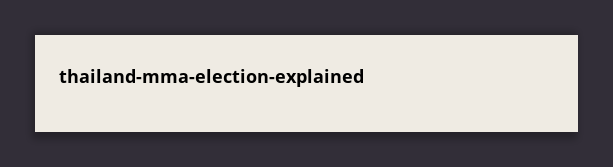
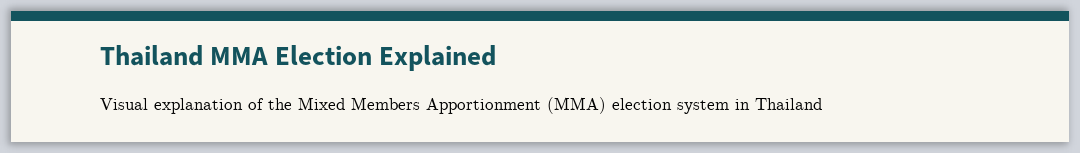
- thailand-mma-election-explained
+ Thailand MMA Election Explained
+ Visual explanation of the Mixed Members Apportionment (MMA) election system in Thailand

